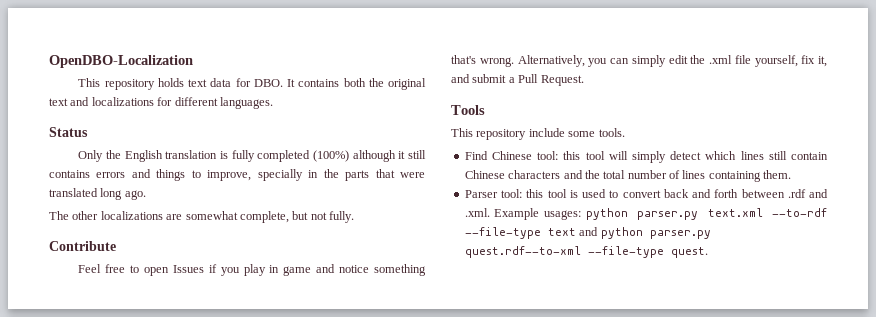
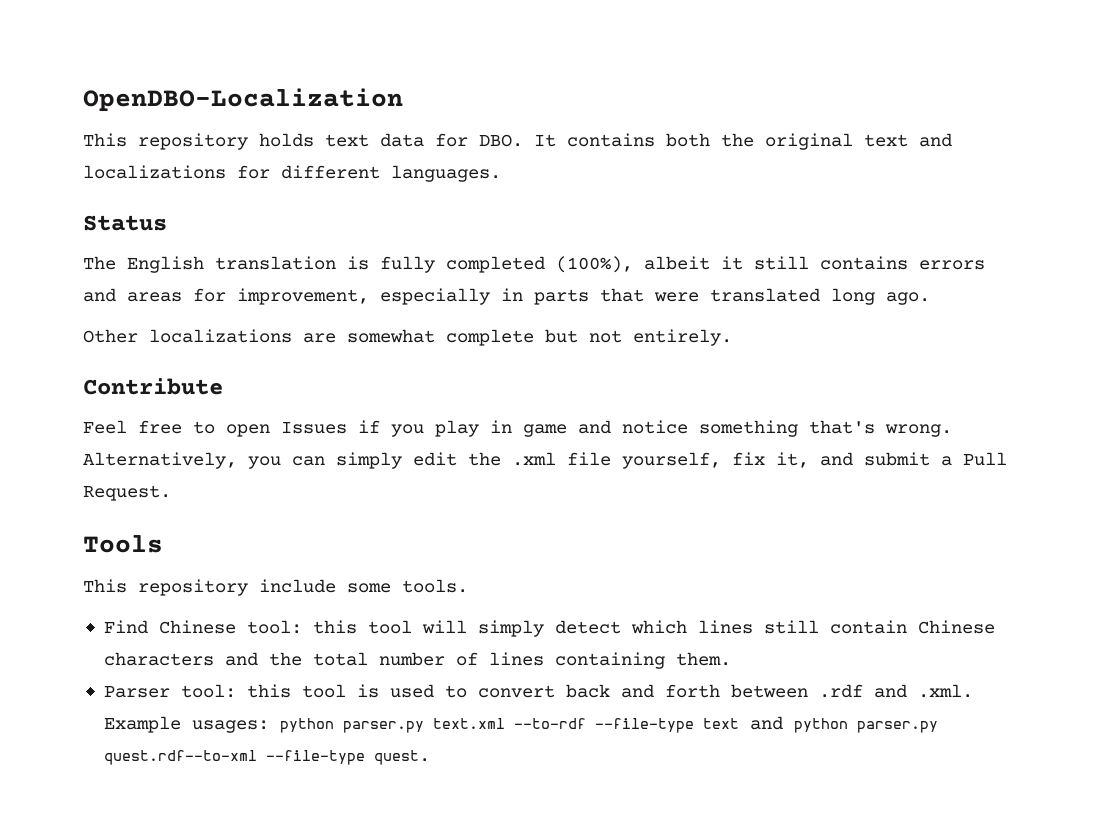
- Only the English translation is fully completed (100%) although it still contains errors and things to improve, specially in the parts that were translated long ago.
+ The English translation is fully completed (100%), albeit it still contains errors and areas for improvement, especially in parts that were translated long ago.
- The other localizations are somewhat complete, but not fully.
+ Other localizations are somewhat complete but not entirely.

